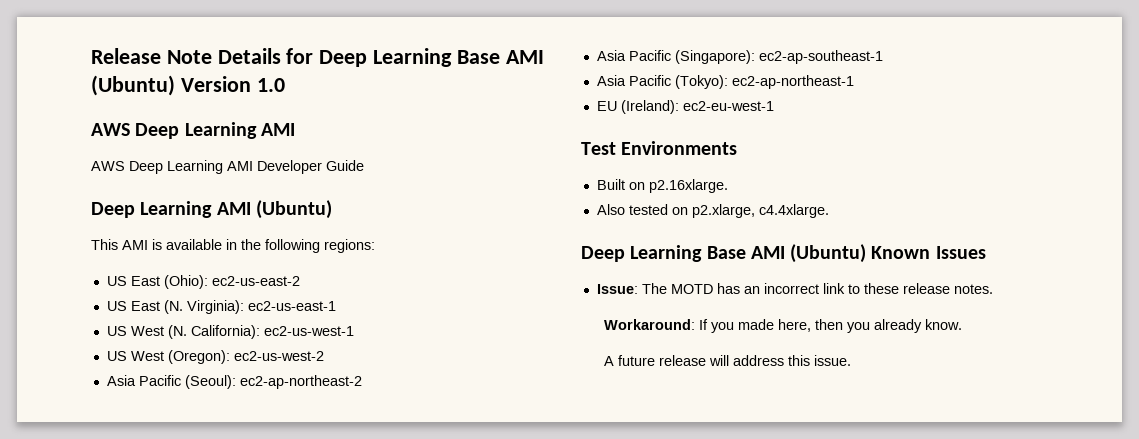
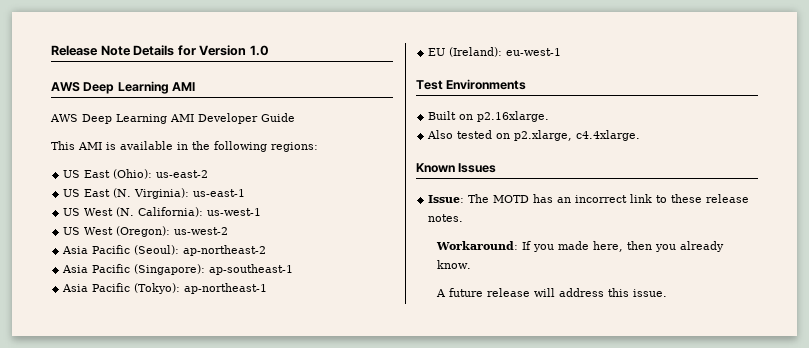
- Release Note Details for Deep Learning Base AMI (Ubuntu) Version 1.0
+ Release Note Details for Version 1.0
- Deep Learning AMI (Ubuntu)
- US East (Ohio): ec2-us-east-2
+ US East (Ohio): us-east-2
- US East (N. Virginia): ec2-us-east-1
+ US East (N. Virginia): us-east-1
- US West (N. California): ec2-us-west-1
+ US West (N. California): us-west-1
- US West (Oregon): ec2-us-west-2
+ US West (Oregon): us-west-2
- Asia Pacific (Seoul): ec2-ap-northeast-2
+ Asia Pacific (Seoul): ap-northeast-2
- Asia Pacific (Singapore): ec2-ap-southeast-1
+ Asia Pacific (Singapore): ap-southeast-1
- Asia Pacific (Tokyo): ec2-ap-northeast-1
+ Asia Pacific (Tokyo): ap-northeast-1
- EU (Ireland): ec2-eu-west-1
+ EU (Ireland): eu-west-1
- Deep Learning Base AMI (Ubuntu) Known Issues
+ Known Issues

